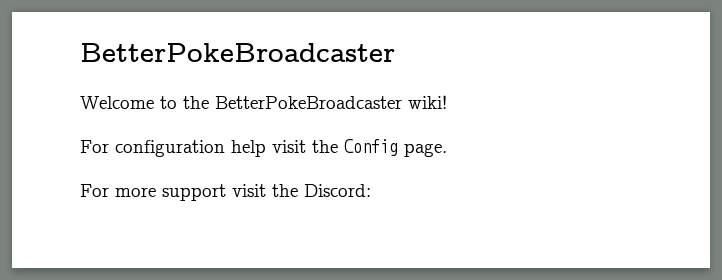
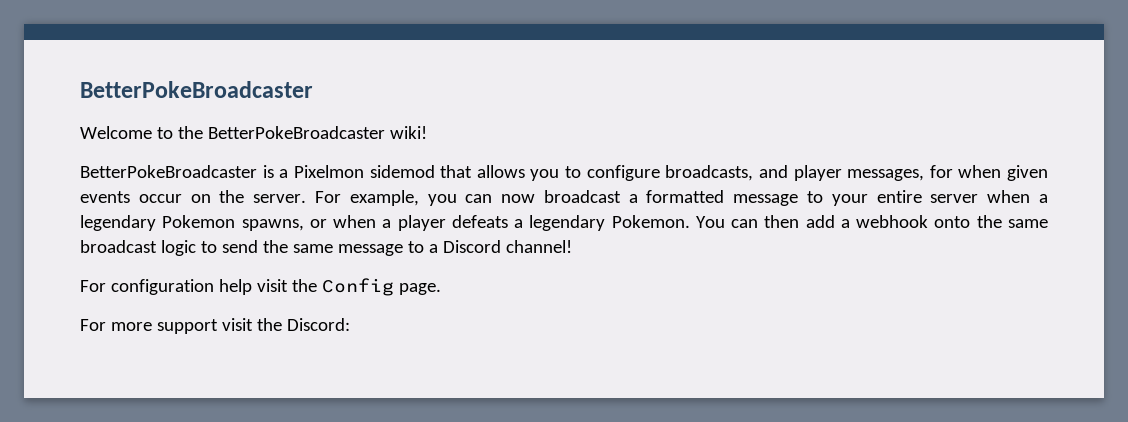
+ BetterPokeBroadcaster is a Pixelmon sidemod that allows you to configure broadcasts, and player messages, for when given events occur on the server. For example, you can now broadcast a formatted message to your entire server when a legendary Pokemon spawns, or when a player defeats a legendary Pokemon. You can then add a webhook onto the same broadcast logic to send the same message to a Discord channel!

